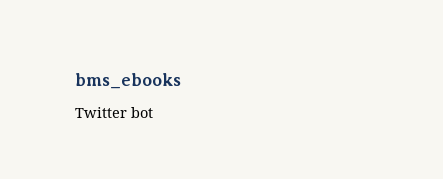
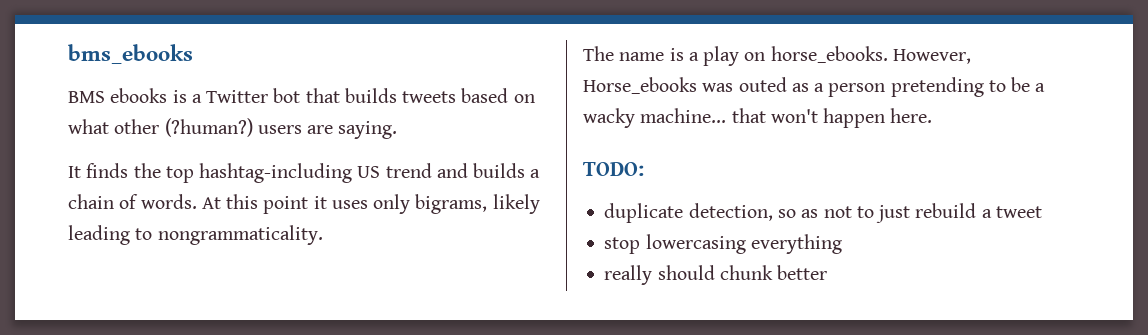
- Twitter bot
+ BMS ebooks is a Twitter bot that builds tweets based on what other (?human?) users are saying.
+ It finds the top hashtag-including US trend and builds a chain of words. At this point it uses only bigrams, likely leading to nongrammaticality.
+ The name is a play on horse_ebooks. However, Horse_ebooks was outed as a person pretending to be a wacky machine... that won't happen here.
+ TODO:
+ duplicate detection, so as not to just rebuild a tweet
+ stop lowercasing everything
+ really should chunk better

